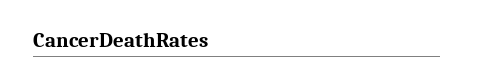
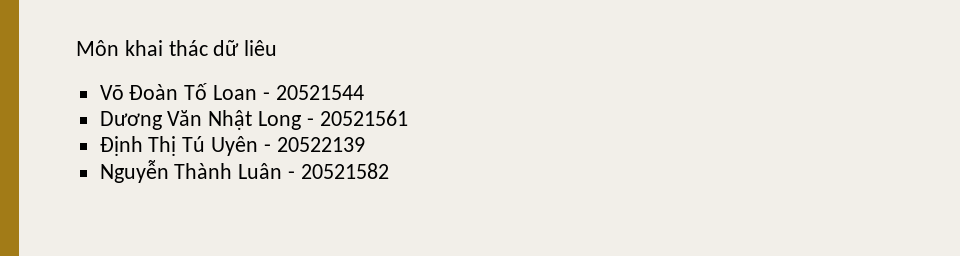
- CancerDeathRates
+ Môn khai thác dữ liêu
+ Võ Đoàn Tố Loan - 20521544
+ Dương Văn Nhật Long - 20521561
+ Định Thị Tú Uyên - 20522139
+ Nguyễn Thành Luân - 20521582

